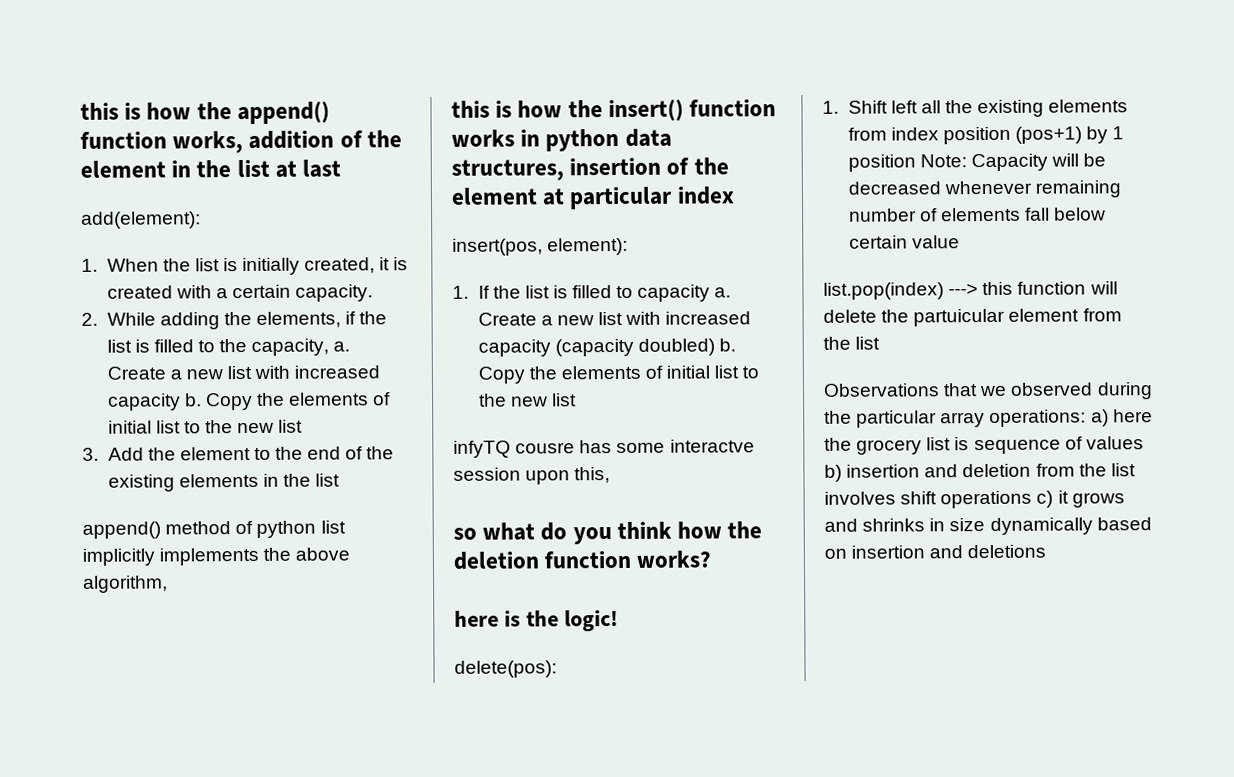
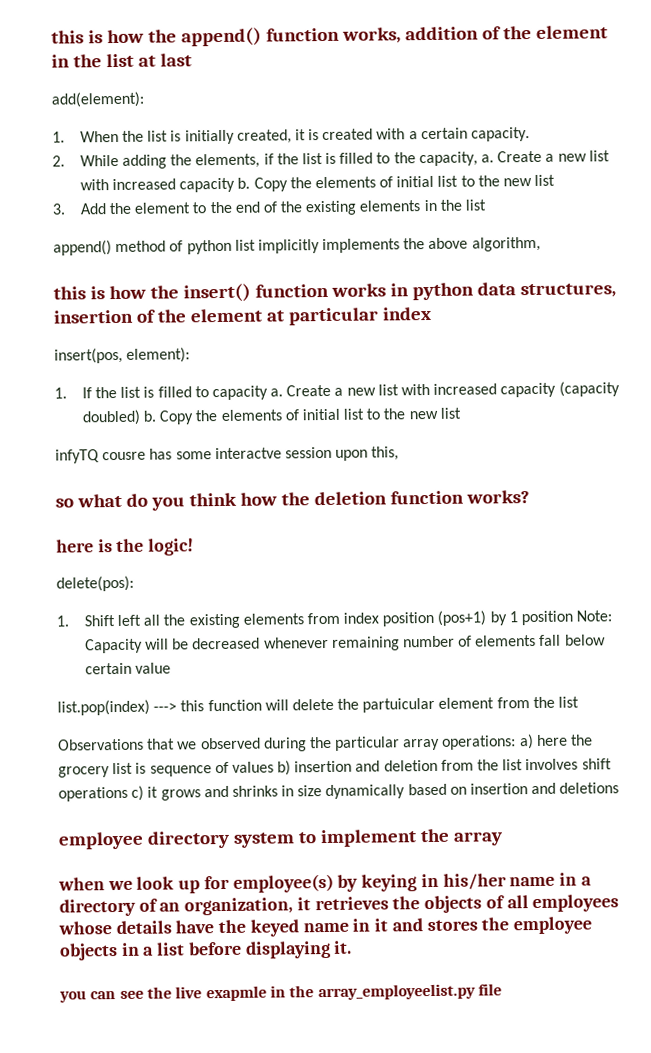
+ employee directory system to implement the array
+ when we look up for employee(s) by keying in his/her name in a directory of an organization, it retrieves the objects of all employees whose details have the keyed name in it and stores the employee objects in a list before displaying it.
+ you can see the live exapmle in the array_employeelist.py file

